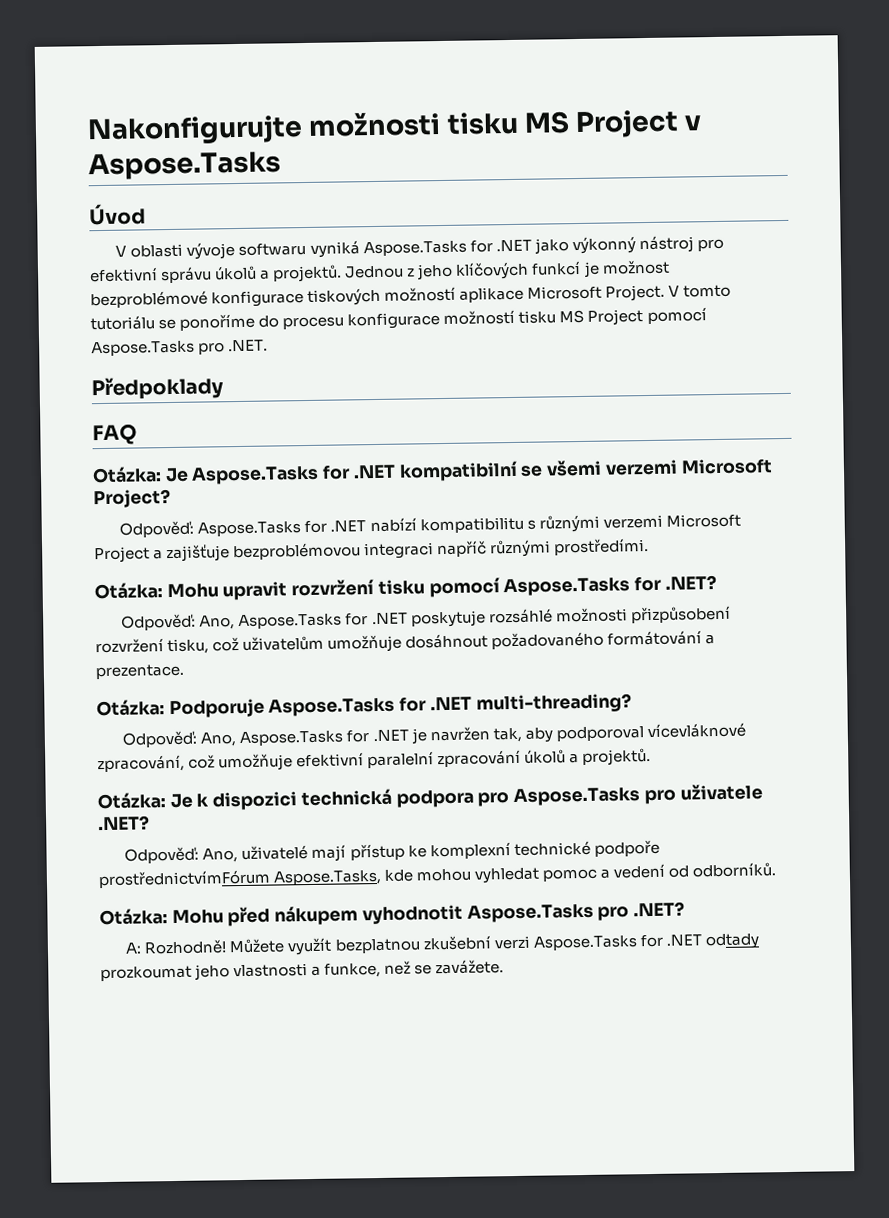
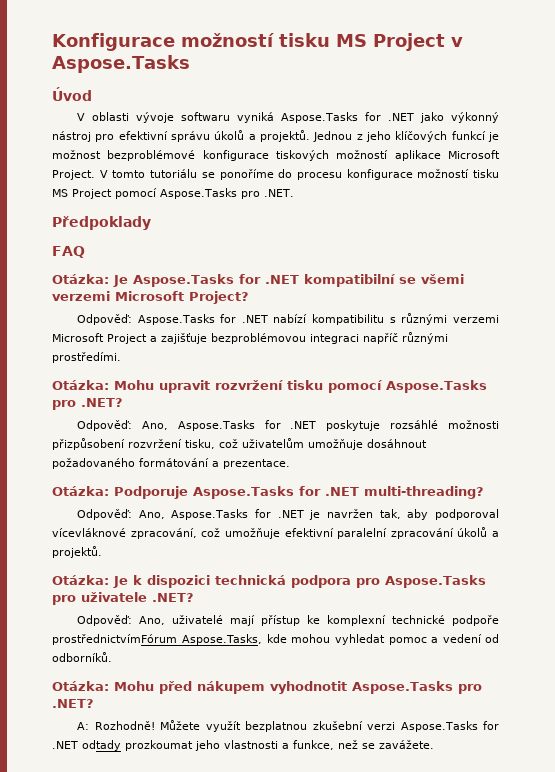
- Nakonfigurujte možnosti tisku MS Project v Aspose.Tasks
+ Konfigurace možností tisku MS Project v Aspose.Tasks
- Otázka: Mohu upravit rozvržení tisku pomocí Aspose.Tasks for .NET?
+ Otázka: Mohu upravit rozvržení tisku pomocí Aspose.Tasks pro .NET?

